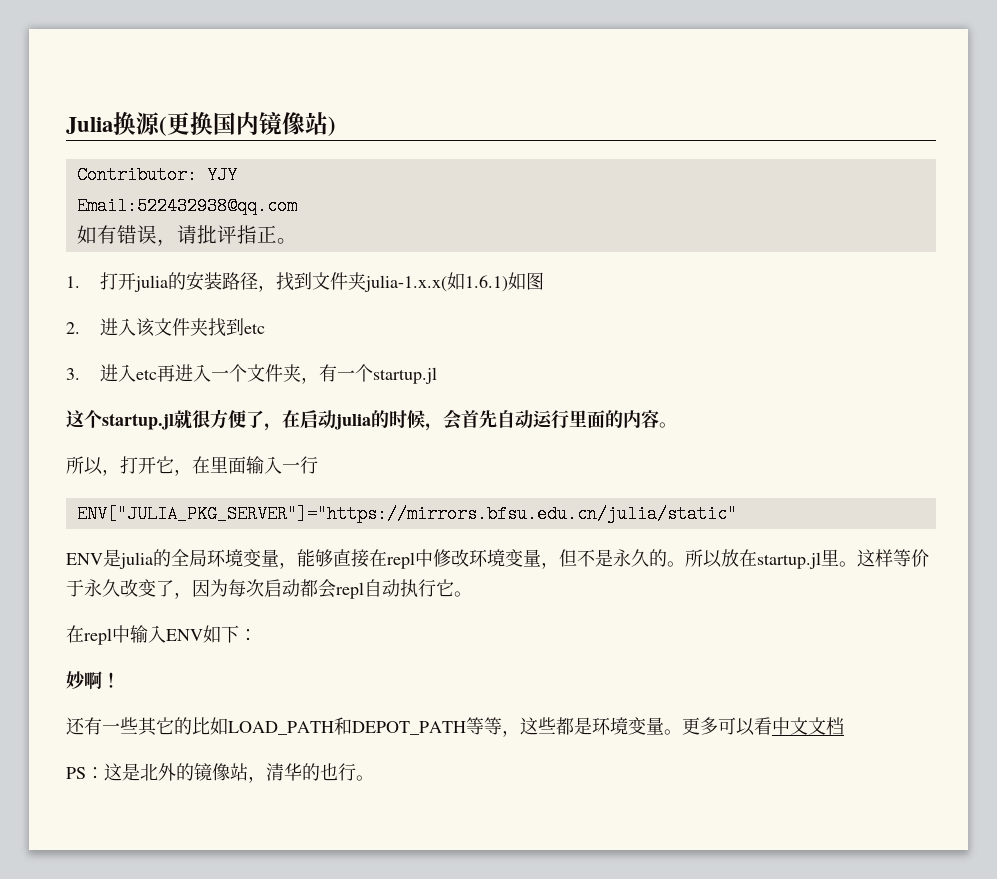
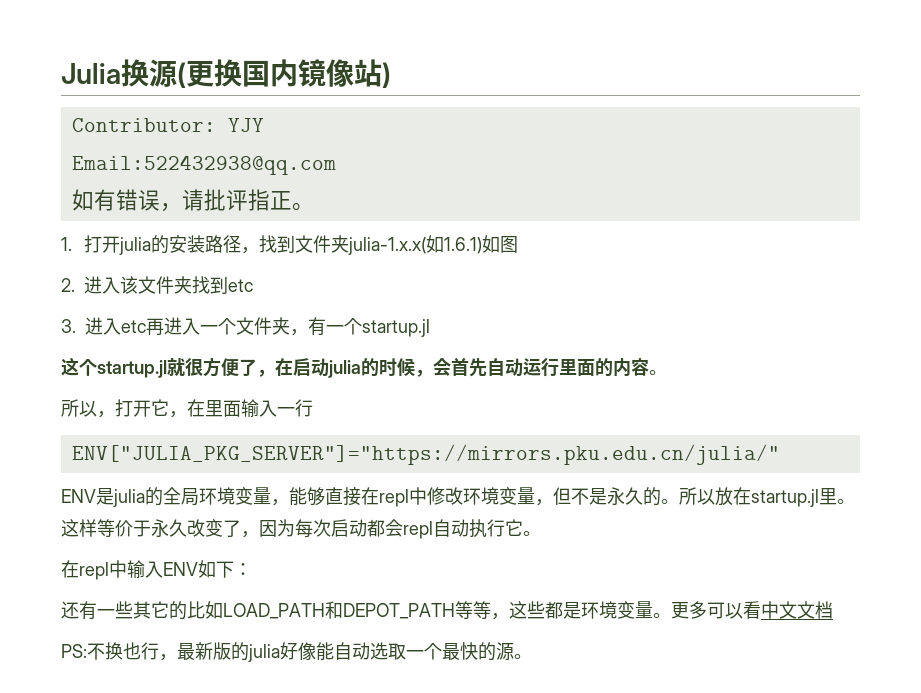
- ENV["JULIA_PKG_SERVER"]="https://mirrors.bfsu.edu.cn/julia/static"
+ ENV["JULIA_PKG_SERVER"]="https://mirrors.pku.edu.cn/julia/"
- 妙啊！
- PS：这是北外的镜像站，清华的也行。
+ PS:不换也行，最新版的julia好像能自动选取一个最快的源。

